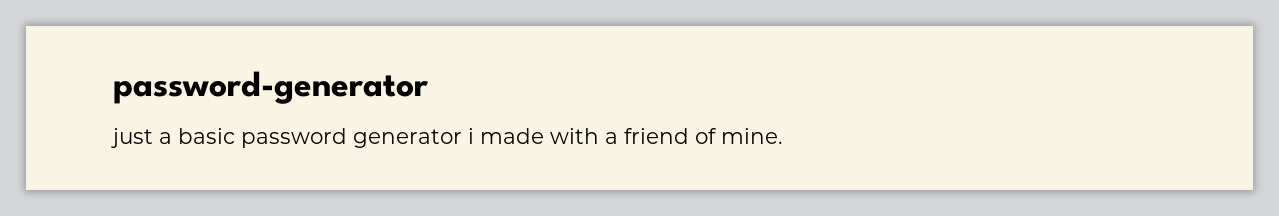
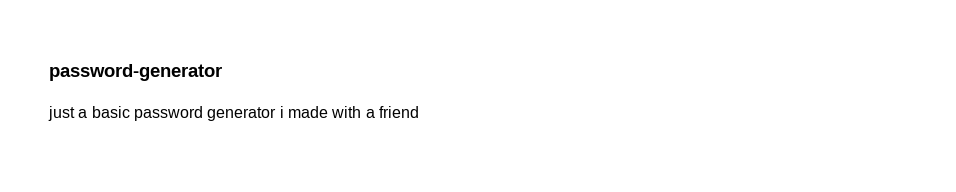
- just a basic password generator i made with a friend of mine.
+ just a basic password generator i made with a friend

